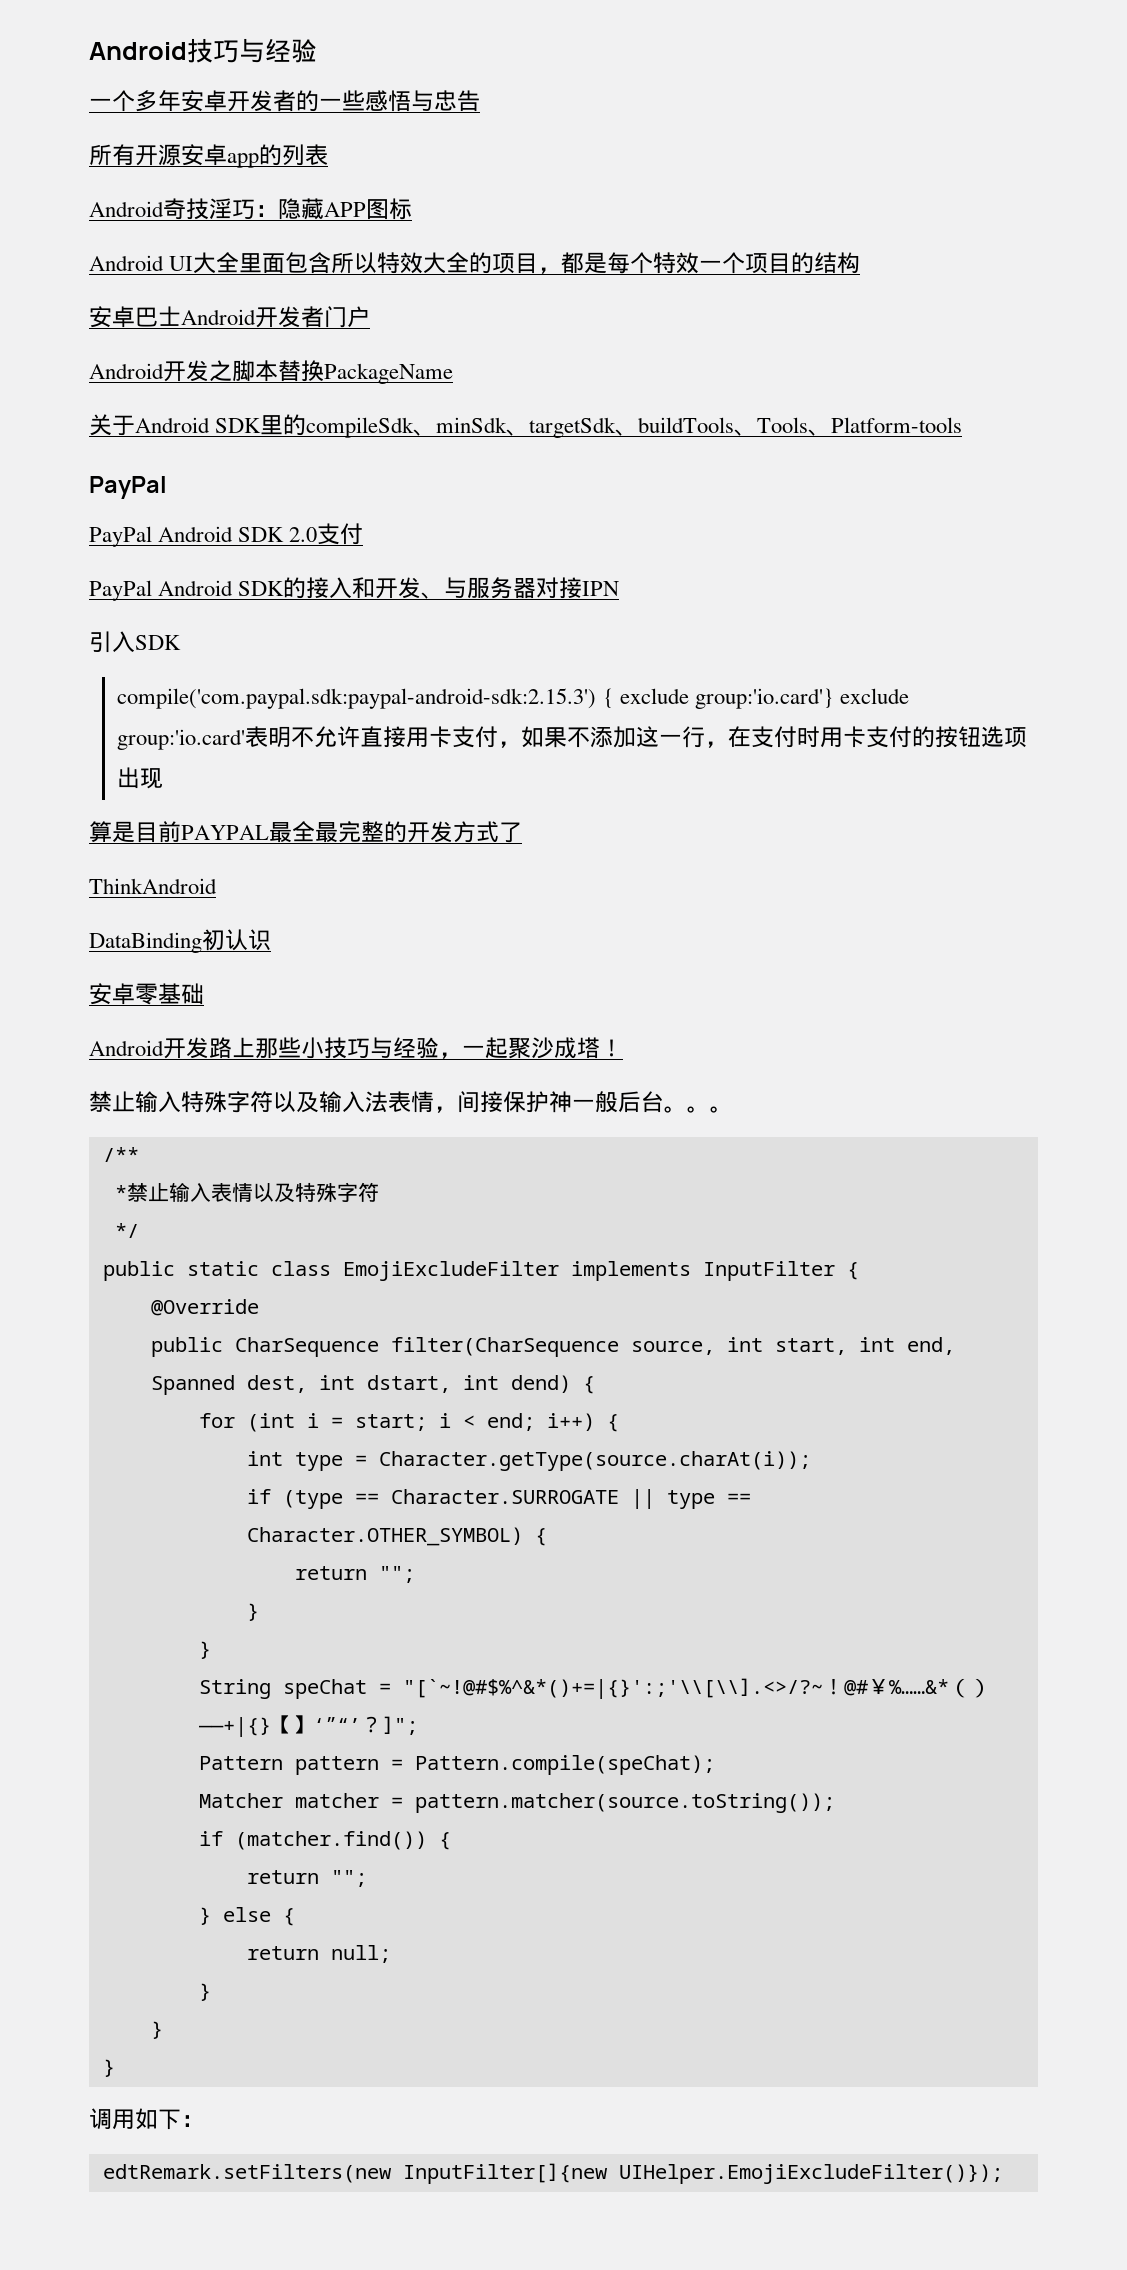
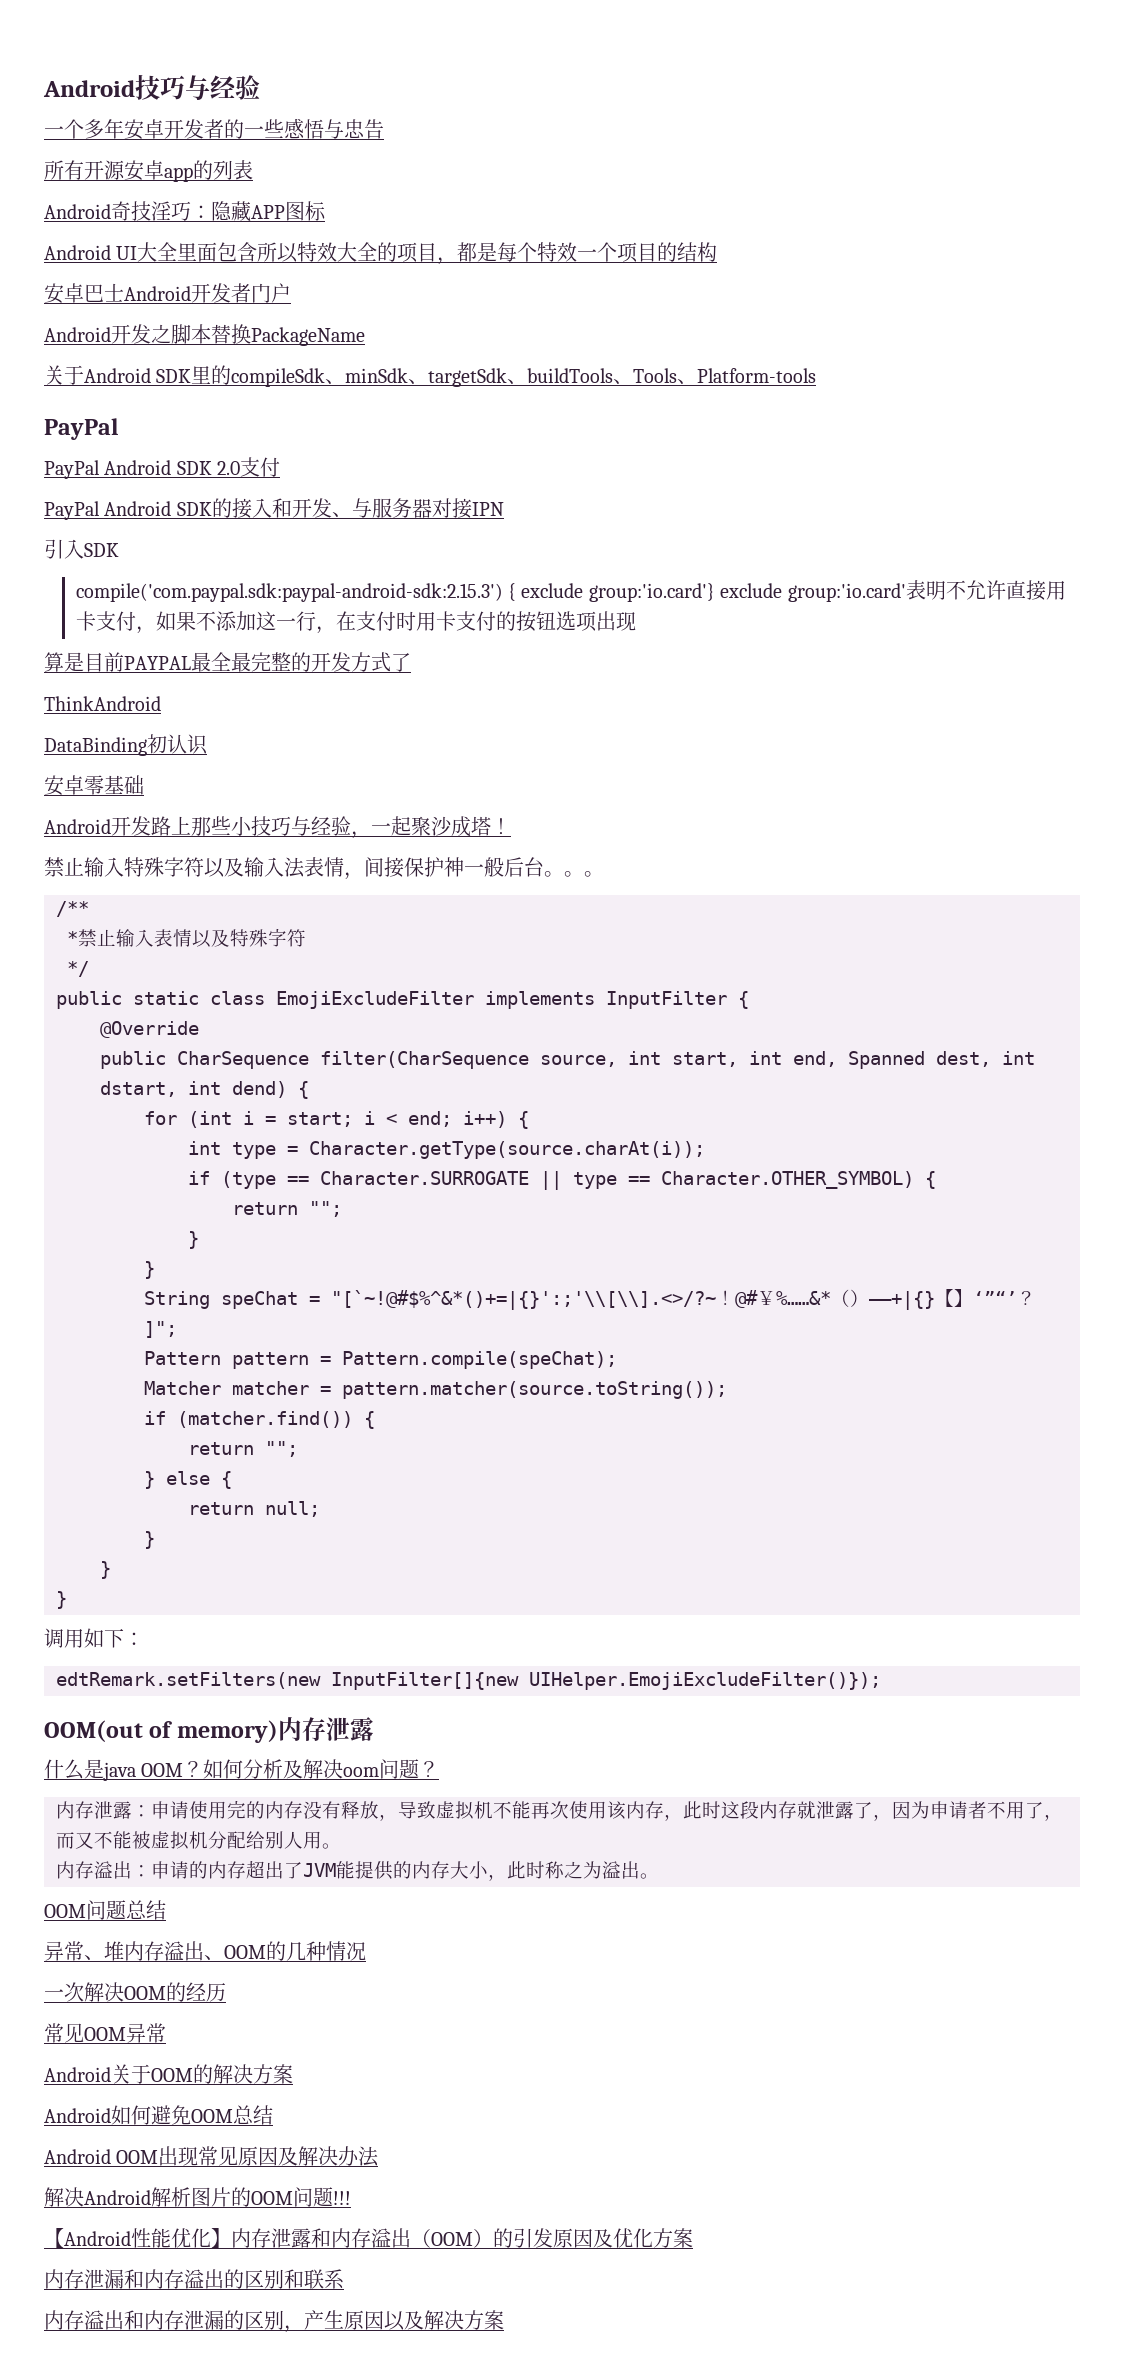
+ OOM(out of memory)内存泄露
+ 什么是java OOM？如何分析及解决oom问题？
+ 内存泄露：申请使用完的内存没有释放，导致虚拟机不能再次使用该内存，此时这段内存就泄露了，因为申请者不用了，而又不能被虚拟机分配给别人用。
+ 内存溢出：申请的内存超出了JVM能提供的内存大小，此时称之为溢出。
+ OOM问题总结
+ 异常、堆内存溢出、OOM的几种情况
+ 一次解决OOM的经历
+ 常见OOM异常
+ Android关于OOM的解决方案
+ Android如何避免OOM总结
+ Android OOM出现常见原因及解决办法
+ 解决Android解析图片的OOM问题!!!
+ 【Android性能优化】内存泄露和内存溢出（OOM）的引发原因及优化方案
+ 内存泄漏和内存溢出的区别和联系
+ 内存溢出和内存泄漏的区别，产生原因以及解决方案

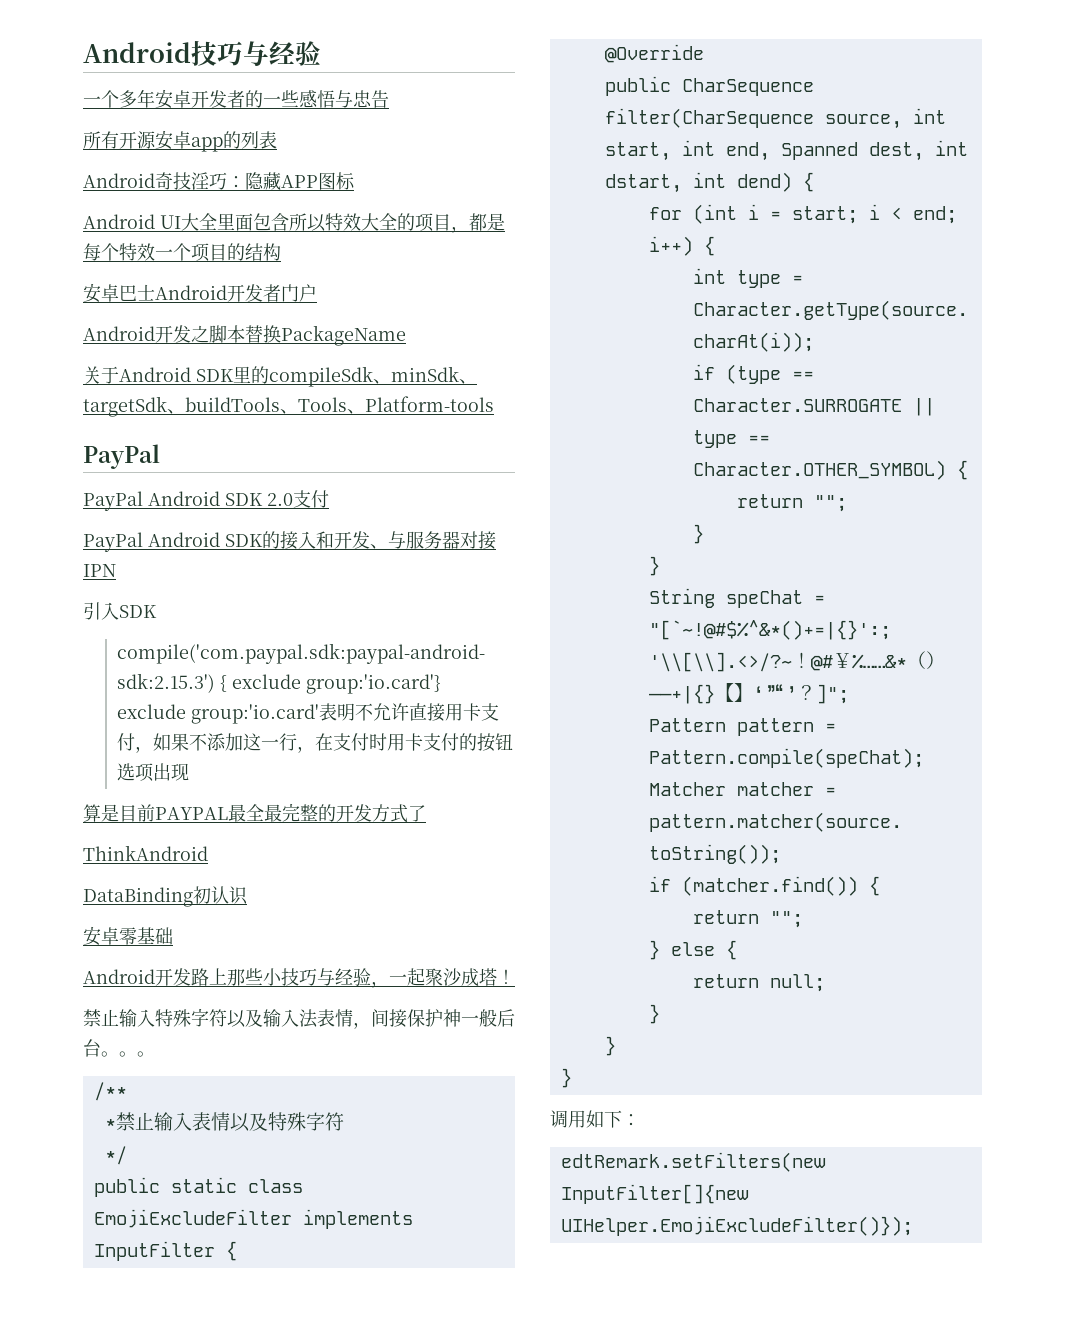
- OOM(out of memory)内存泄露
- 什么是java OOM？如何分析及解决oom问题？
- 内存泄露：申请使用完的内存没有释放，导致虚拟机不能再次使用该内存，此时这段内存就泄露了，因为申请者不用了，而又不能被虚拟机分配给别人用。
- 内存溢出：申请的内存超出了JVM能提供的内存大小，此时称之为溢出。
- OOM问题总结
- 异常、堆内存溢出、OOM的几种情况
- 一次解决OOM的经历
- 常见OOM异常
- Android关于OOM的解决方案
- Android如何避免OOM总结
- Android OOM出现常见原因及解决办法
- 解决Android解析图片的OOM问题!!!
- 【Android性能优化】内存泄露和内存溢出（OOM）的引发原因及优化方案
- 内存泄漏和内存溢出的区别和联系
- 内存溢出和内存泄漏的区别，产生原因以及解决方案

